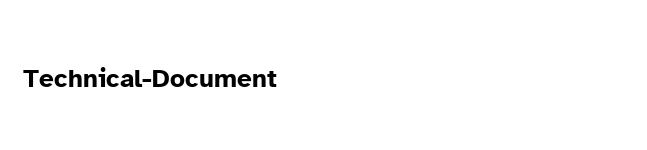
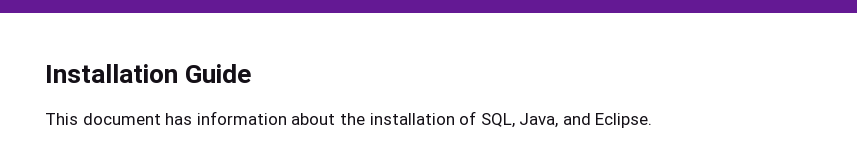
- Technical-Document
+ Installation Guide
+ This document has information about the installation of SQL, Java, and Eclipse.

